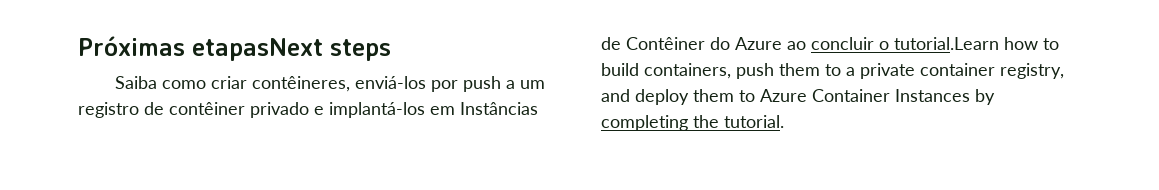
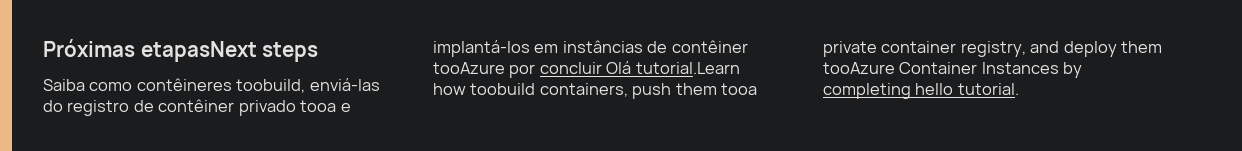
- Saiba como criar contêineres, enviá-los por push a um registro de contêiner privado e implantá-los em Instâncias de Contêiner do Azure ao concluir o tutorial.Learn how to build containers, push them to a private container registry, and deploy them to Azure Container Instances by completing the tutorial.
+ Saiba como contêineres toobuild, enviá-las do registro de contêiner privado tooa e implantá-los em instâncias de contêiner tooAzure por concluir Olá tutorial.Learn how toobuild containers, push them tooa private container registry, and deploy them tooAzure Container Instances by completing hello tutorial.

